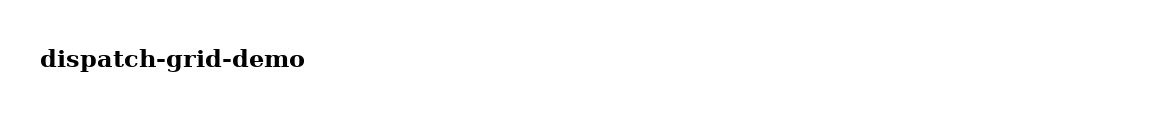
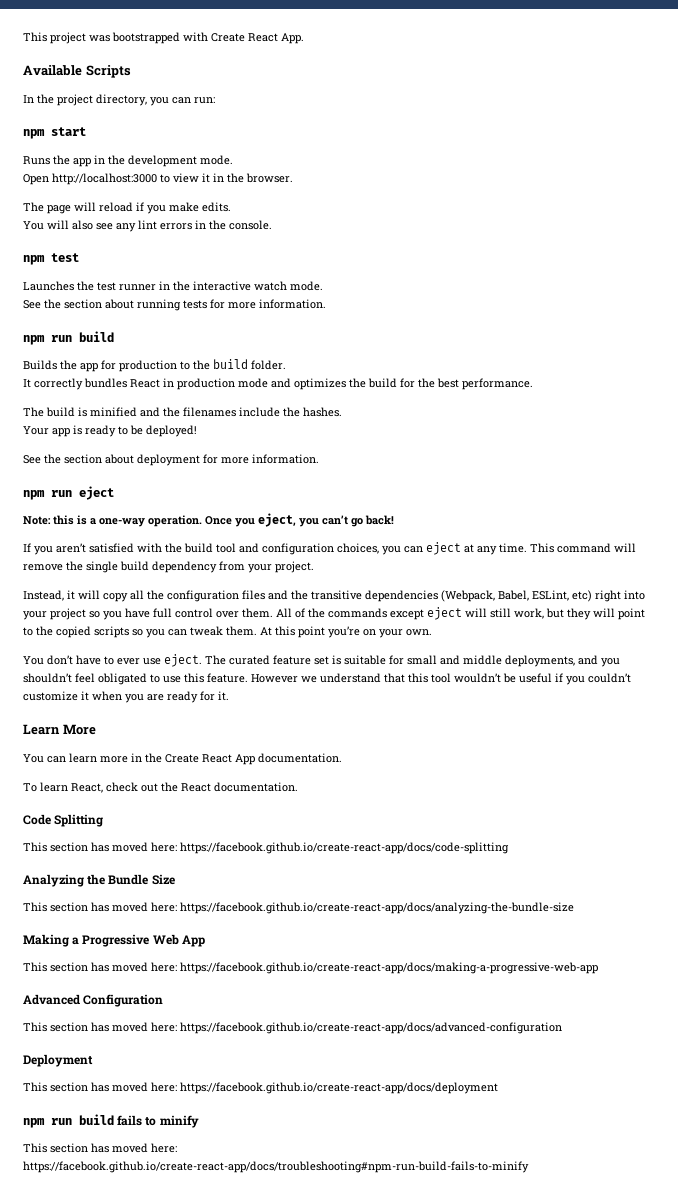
- dispatch-grid-demo
+ This project was bootstrapped with Create React App.
+ Available Scripts
+ In the project directory, you can run:
+ npm start
+ Runs the app in the development mode.
+ Open http://localhost:3000 to view it in the browser.
+ The page will reload if you make edits.
+ You will also see any lint errors in the console.
+ npm test
+ Launches the test runner in the interactive watch mode.
+ See the section about running tests for more information.
+ npm run build
+ Builds the app for production to the build folder.
+ It correctly bundles React in production mode and optimizes the build for the best performance.
+ The build is minified and the filenames include the hashes.
+ Your app is ready to be deployed!
+ See the section about deployment for more information.
+ npm run eject
+ Note: this is a one-way operation. Once you eject, you can’t go back!
+ If you aren’t satisfied with the build tool and configuration choices, you can eject at any time. This command will remove the single build dependency from your project.
+ Instead, it will copy all the configuration files and the transitive dependencies (Webpack, Babel, ESLint, etc) right into your project so you have full control over them. All of the commands except eject will still work, but they will point to the copied scripts so you can tweak them. At this point you’re on your own.
+ You don’t have to ever use eject. The curated feature set is suitable for small and middle deployments, and you shouldn’t feel obligated to use this feature. However we understand that this tool wouldn’t be useful if you couldn’t customize it when you are ready for it.
+ Learn More
+ You can learn more in the Create React App documentation.
+ To learn React, check out the React documentation.
+ Code Splitting
+ This section has moved here: https://facebook.github.io/create-react-app/docs/code-splitting
+ Analyzing the Bundle Size
+ This section has moved here: https://facebook.github.io/create-react-app/docs/analyzing-the-bundle-size
+ Making a Progressive Web App
+ This section has moved here: https://facebook.github.io/create-react-app/docs/making-a-progressive-web-app
+ Advanced Configuration
+ This section has moved here: https://facebook.github.io/create-react-app/docs/advanced-configuration
+ Deployment
+ This section has moved here: https://facebook.github.io/create-react-app/docs/deployment
+ npm run build fails to minify
+ This section has moved here: https://facebook.github.io/create-react-app/docs/troubleshooting#npm-run-build-fails-to-minify

